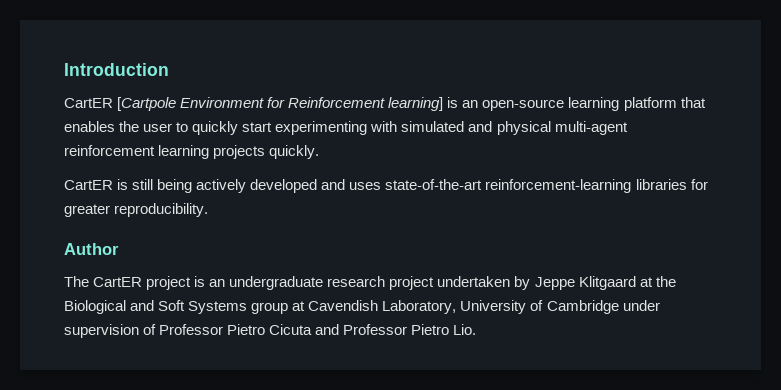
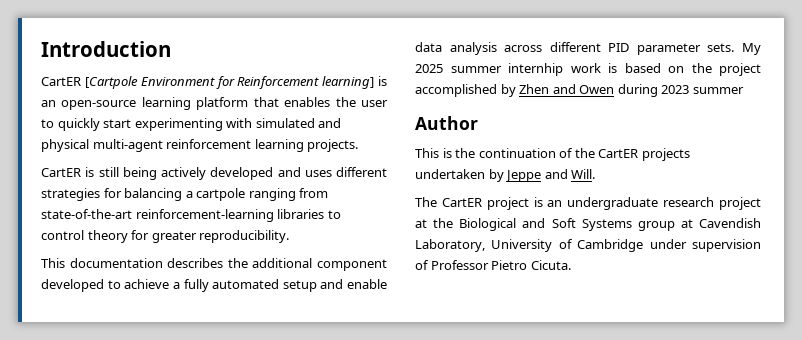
- CartER [Cartpole Environment for Reinforcement learning] is an open-source learning platform that enables the user to quickly start experimenting with simulated and physical multi-agent reinforcement learning projects quickly.
+ CartER [Cartpole Environment for Reinforcement learning] is an open-source learning platform that enables the user to quickly start experimenting with simulated and physical multi-agent reinforcement learning projects.
- CartER is still being actively developed and uses state-of-the-art reinforcement-learning libraries for greater reproducibility.
+ CartER is still being actively developed and uses different strategies for balancing a cartpole ranging from state-of-the-art reinforcement-learning libraries to control theory for greater reproducibility.
+ This documentation describes the additional component developed to achieve a fully automated setup and enable data analysis across different PID parameter sets. My 2025 summer internhip work is based on the project accomplished by Zhen and Owen during 2023 summer
  Author
+ This is the continuation of the CartER projects undertaken by Jeppe and Will.
- The CartER project is an undergraduate research project undertaken by Jeppe Klitgaard at the Biological and Soft Systems group at Cavendish Laboratory, University of Cambridge under supervision of Professor Pietro Cicuta and Professor Pietro Lio.
+ The CartER project is an undergraduate research project at the Biological and Soft Systems group at Cavendish Laboratory, University of Cambridge under supervision of Professor Pietro Cicuta.

